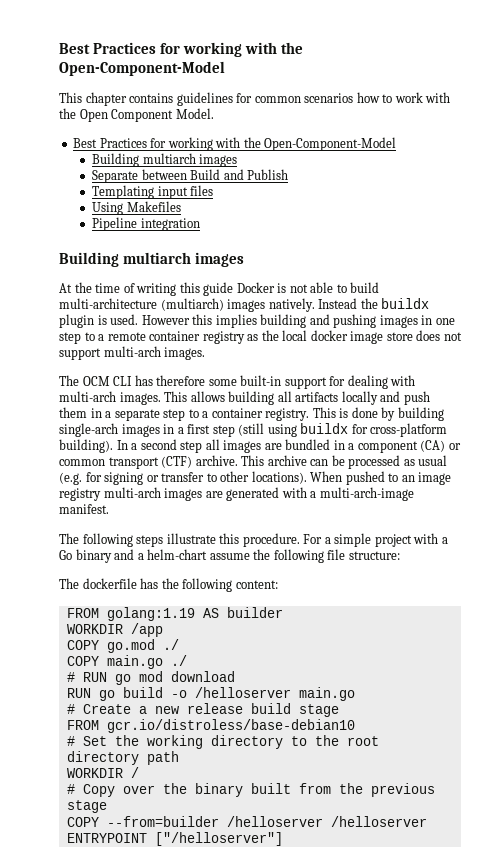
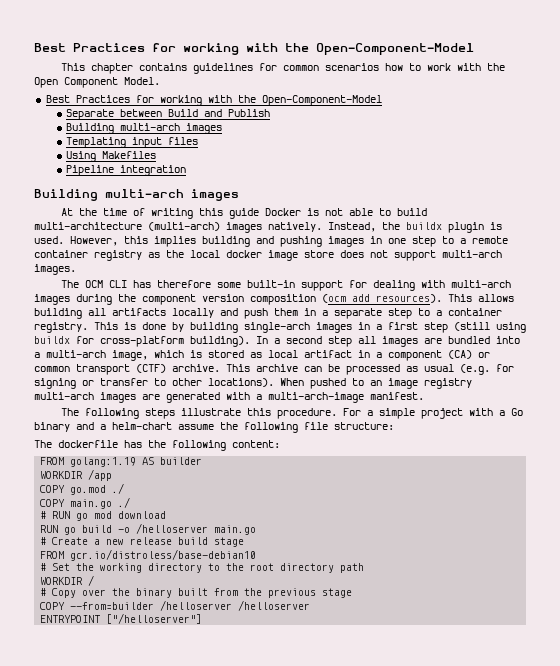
  This chapter contains guidelines for common scenarios how to work with the Open Component Model.
  Best Practices for working with the Open-Component-Model
- Building multiarch images
  Separate between Build and Publish
+ Building multi-arch images
  Pipeline integration
- Building multiarch images
+ Building multi-arch images
- At the time of writing this guide Docker is not able to build multi-architecture (multiarch) images natively.
+ At the time of writing this guide Docker is not able to build multi-architecture (multi-arch) images natively.
- Instead the buildx plugin is used.
+ Instead, the buildx plugin is used.
- However this implies building and pushing images in one step to a remote container registry as the local docker image store does not support multi-arch images.
+ However, this implies building and pushing images in one step to a remote container registry as the local docker image store does not support multi-arch images.
- The OCM CLI has therefore some built-in support for dealing with multi-arch images.
+ The OCM CLI has therefore some built-in support for dealing with multi-arch images during the component version composition (ocm add resources).
- In a second step all images are bundled in a component (CA) or common transport (CTF) archive.
+ In a second step all images are bundled into a multi-arch image, which is stored as local artifact in a component (CA) or common transport (CTF) archive.

